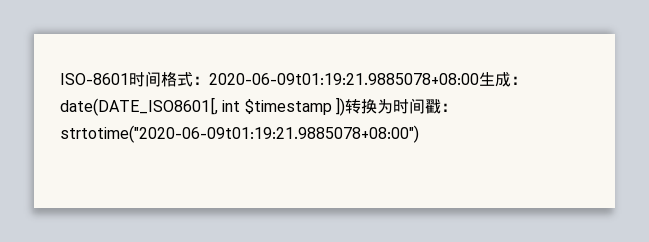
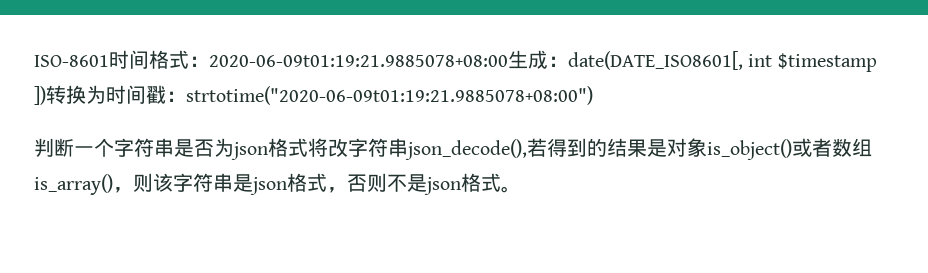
+ 判断一个字符串是否为json格式将改字符串json_decode(),若得到的结果是对象is_object()或者数组is_array()，则该字符串是json格式，否则不是json格式。

